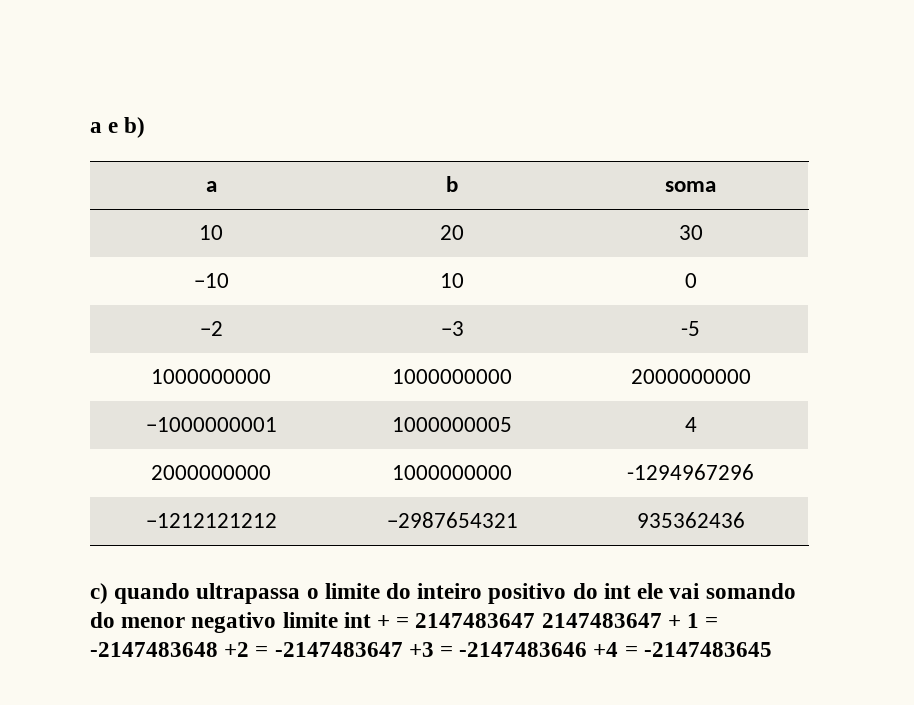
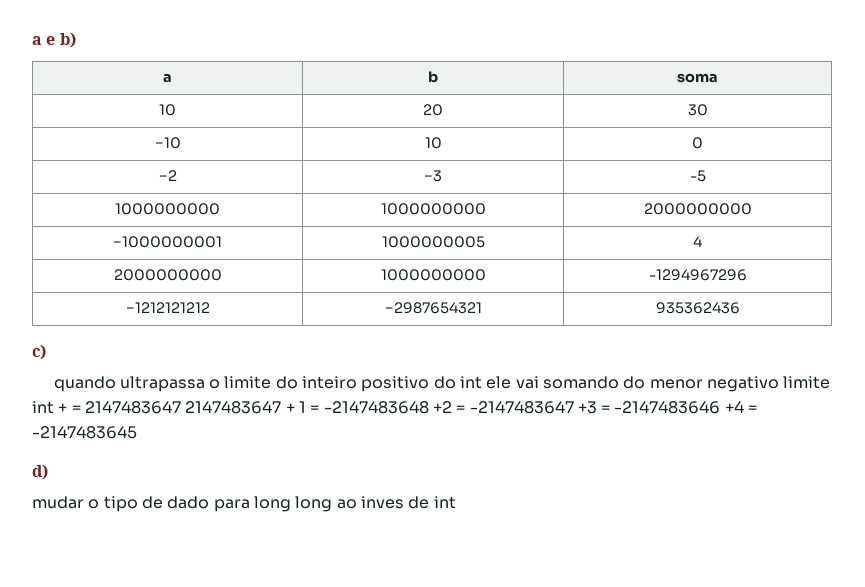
- c) quando ultrapassa o limite do inteiro positivo do int ele vai somando do menor negativo limite int + = 2147483647 2147483647 + 1 = -2147483648 +2 = -2147483647 +3 = -2147483646 +4 = -2147483645
+ c)
+ quando ultrapassa o limite do inteiro positivo do int ele vai somando do menor negativo limite int + = 2147483647 2147483647 + 1 = -2147483648 +2 = -2147483647 +3 = -2147483646 +4 = -2147483645
+ d)
+ mudar o tipo de dado para long long ao inves de int

